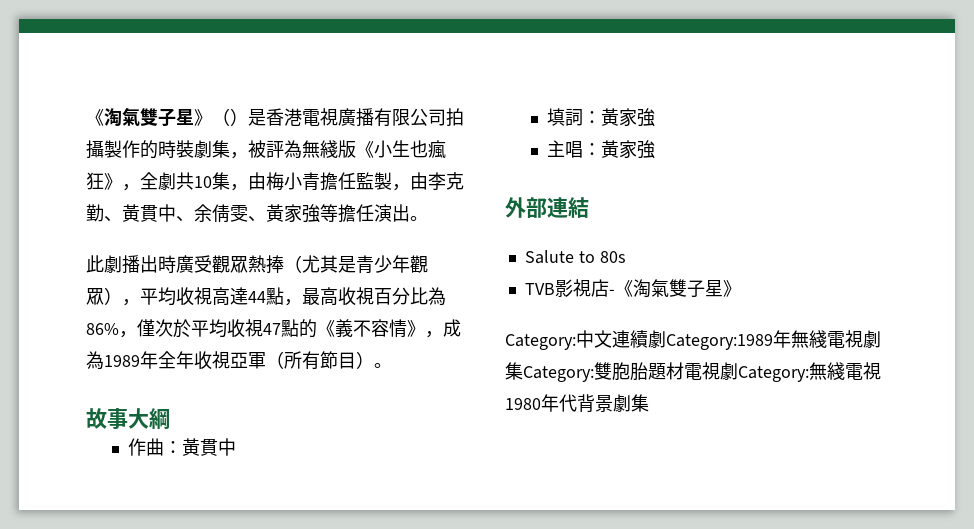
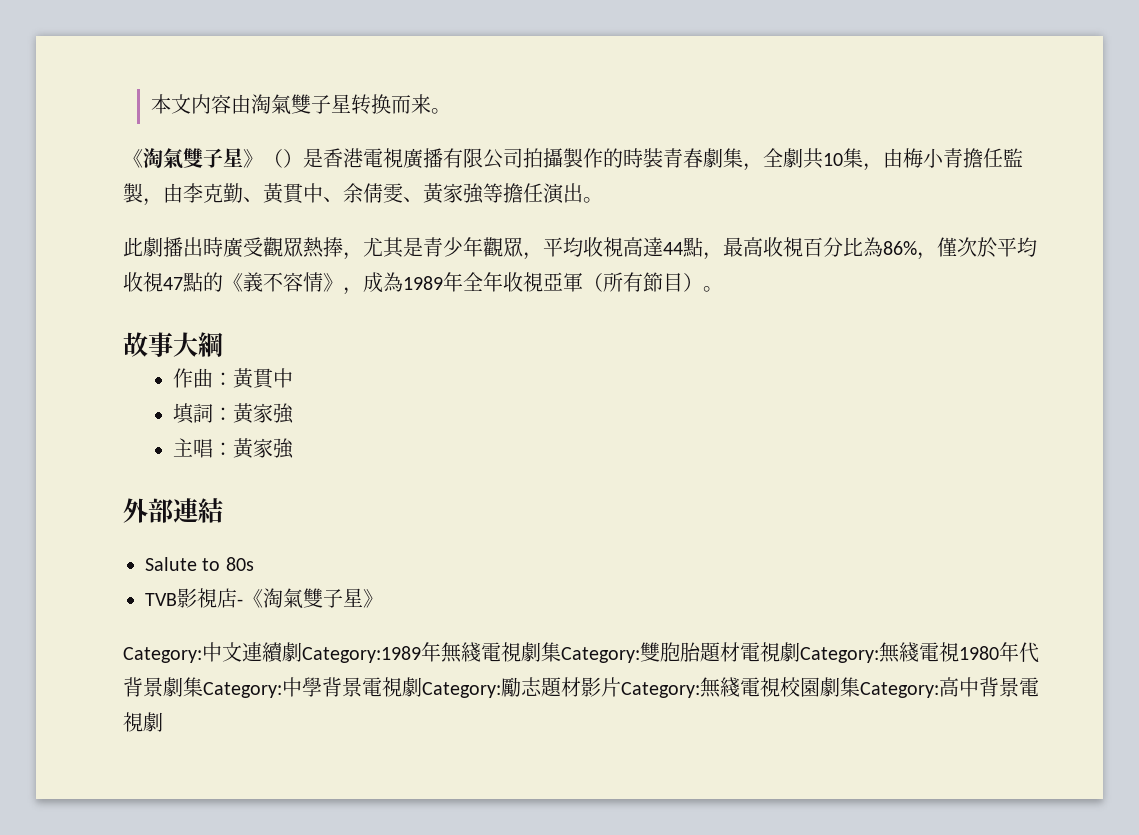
+ 本文内容由淘氣雙子星转换而来。
- 《淘氣雙子星》（）是香港電視廣播有限公司拍攝製作的時裝劇集，被評為無綫版《小生也瘋狂》，全劇共10集，由梅小青擔任監製，由李克勤、黃貫中、余倩雯、黃家強等擔任演出。
+ 《淘氣雙子星》（）是香港電視廣播有限公司拍攝製作的時裝青春劇集，全劇共10集，由梅小青擔任監製，由李克勤、黃貫中、余倩雯、黃家強等擔任演出。
- 此劇播出時廣受觀眾熱捧（尤其是青少年觀眾），平均收視高達44點，最高收視百分比為86%，僅次於平均收視47點的《義不容情》，成為1989年全年收視亞軍（所有節目）。
+ 此劇播出時廣受觀眾熱捧，尤其是青少年觀眾，平均收視高達44點，最高收視百分比為86%，僅次於平均收視47點的《義不容情》，成為1989年全年收視亞軍（所有節目）。
- Category:中文連續劇Category:1989年無綫電視劇集Category:雙胞胎題材電視劇Category:無綫電視1980年代背景劇集
+ Category:中文連續劇Category:1989年無綫電視劇集Category:雙胞胎題材電視劇Category:無綫電視1980年代背景劇集Category:中學背景電視劇Category:勵志題材影片Category:無綫電視校園劇集Category:高中背景電視劇

